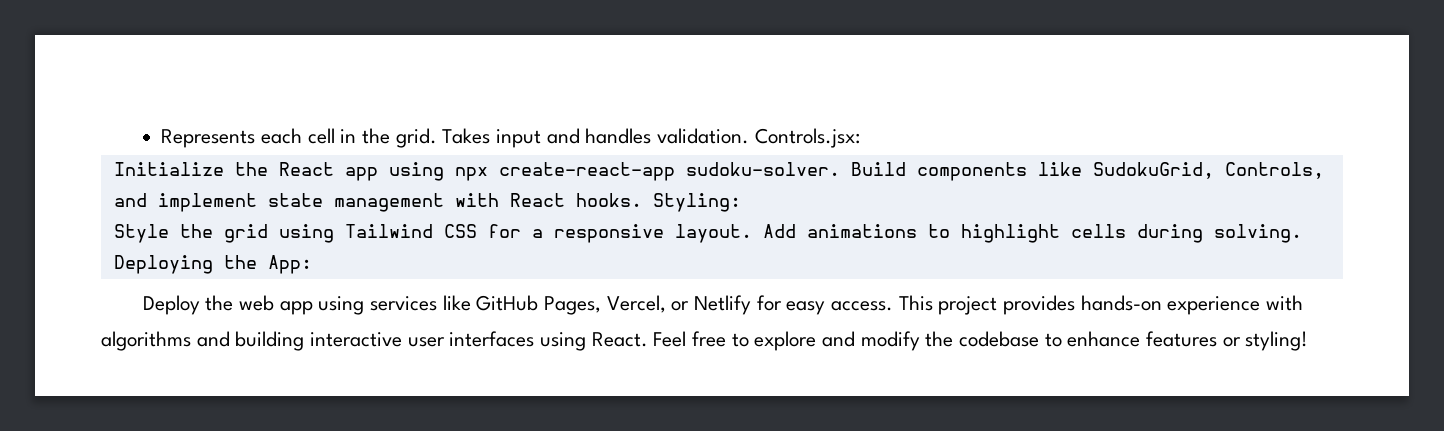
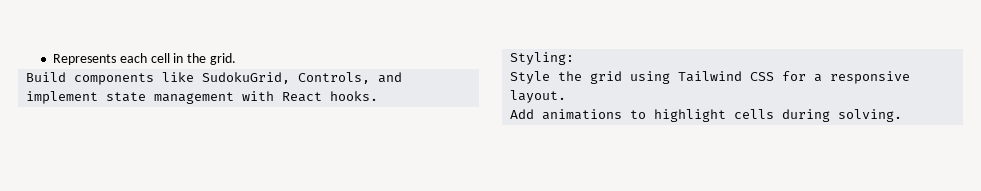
- Represents each cell in the grid. Takes input and handles validation. Controls.jsx:
- Initialize the React app using npx create-react-app sudoku-solver. Build components like SudokuGrid, Controls, and implement state management with React hooks. Styling:
+ Represents each cell in the grid.
+ Build components like SudokuGrid, Controls, and implement state management with React hooks.
+ Styling:
- Style the grid using Tailwind CSS for a responsive layout. Add animations to highlight cells during solving. Deploying the App:
- Deploy the web app using services like GitHub Pages, Vercel, or Netlify for easy access. This project provides hands-on experience with algorithms and building interactive user interfaces using React. Feel free to explore and modify the codebase to enhance features or styling!
+ Style the grid using Tailwind CSS for a responsive layout.
+ Add animations to highlight cells during solving.

